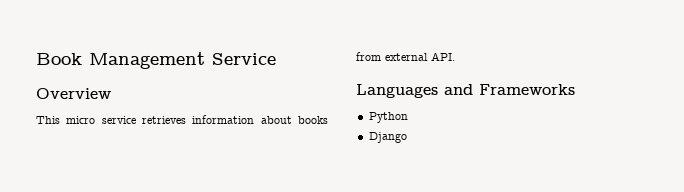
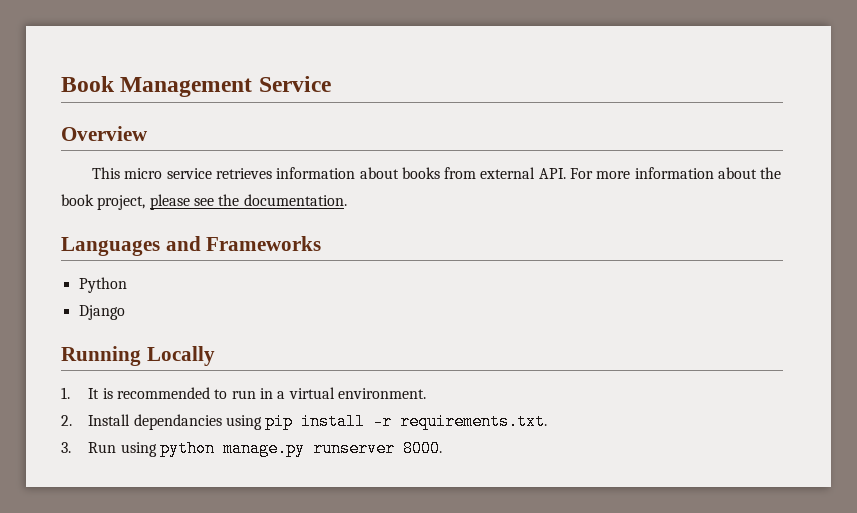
- This micro service retrieves information about books from external API.
+ This micro service retrieves information about books from external API. For more information about the book project, please see the documentation.
+ Running Locally
+ 1. It is recommended to run in a virtual environment.
+ 2. Install dependancies using pip install -r requirements.txt.
+ 3. Run using python manage.py runserver 8000.

